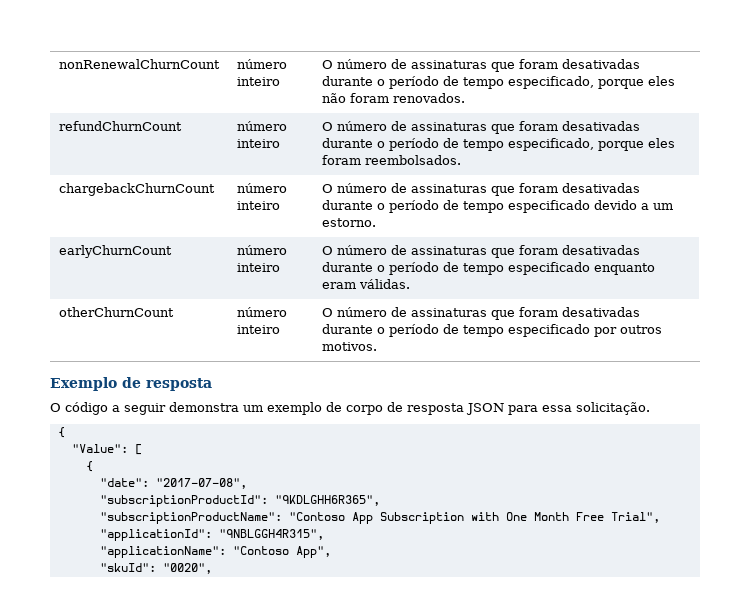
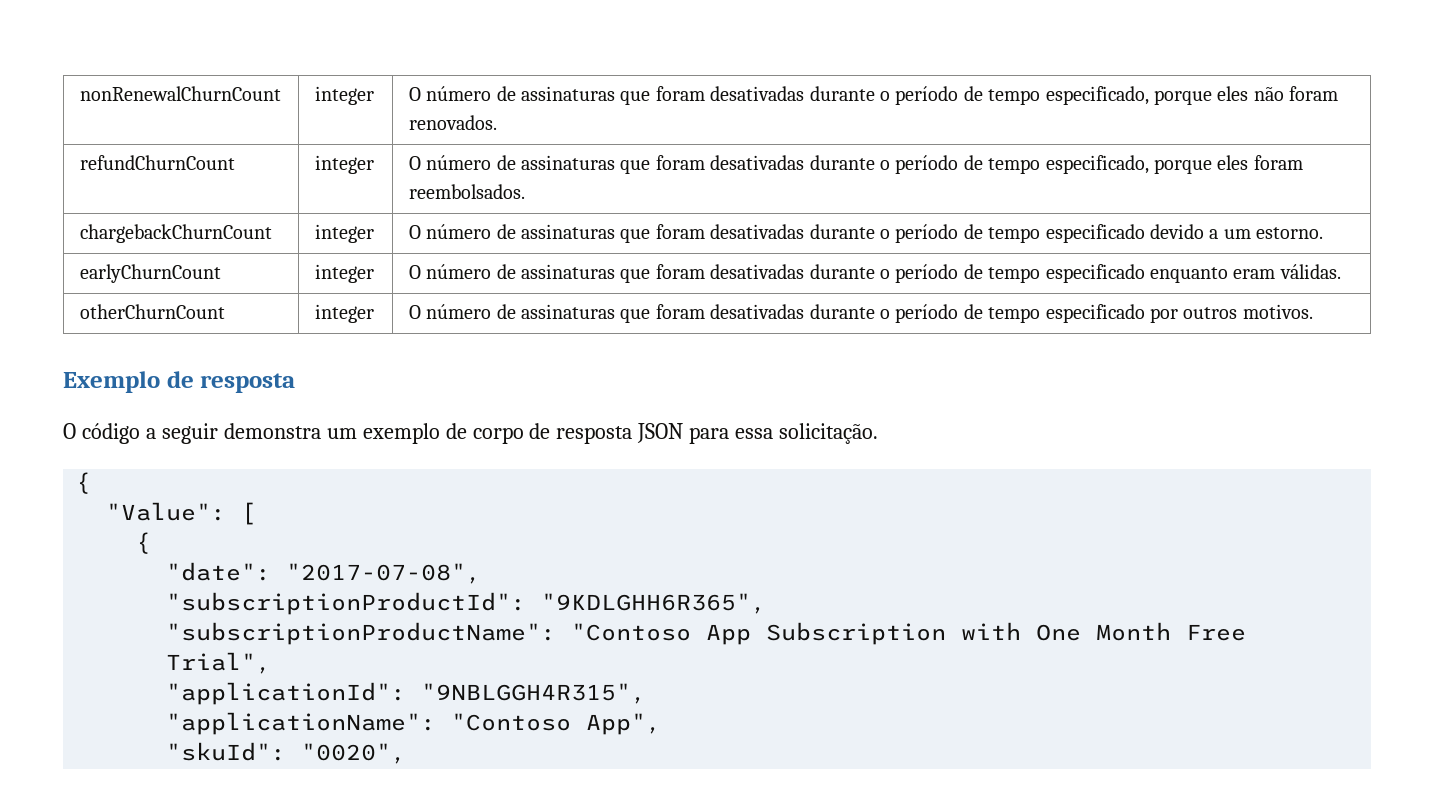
- nonRenewalChurnCount | número inteiro | O número de assinaturas que foram desativadas durante o período de tempo especificado, porque eles não foram renovados.
+ nonRenewalChurnCount | integer | O número de assinaturas que foram desativadas durante o período de tempo especificado, porque eles não foram renovados.
- refundChurnCount | número inteiro | O número de assinaturas que foram desativadas durante o período de tempo especificado, porque eles foram reembolsados.
+ refundChurnCount | integer | O número de assinaturas que foram desativadas durante o período de tempo especificado, porque eles foram reembolsados.
- chargebackChurnCount | número inteiro | O número de assinaturas que foram desativadas durante o período de tempo especificado devido a um estorno.
+ chargebackChurnCount | integer | O número de assinaturas que foram desativadas durante o período de tempo especificado devido a um estorno.
- earlyChurnCount | número inteiro | O número de assinaturas que foram desativadas durante o período de tempo especificado enquanto eram válidas.
+ earlyChurnCount | integer | O número de assinaturas que foram desativadas durante o período de tempo especificado enquanto eram válidas.
- otherChurnCount | número inteiro | O número de assinaturas que foram desativadas durante o período de tempo especificado por outros motivos.
+ otherChurnCount | integer | O número de assinaturas que foram desativadas durante o período de tempo especificado por outros motivos.

